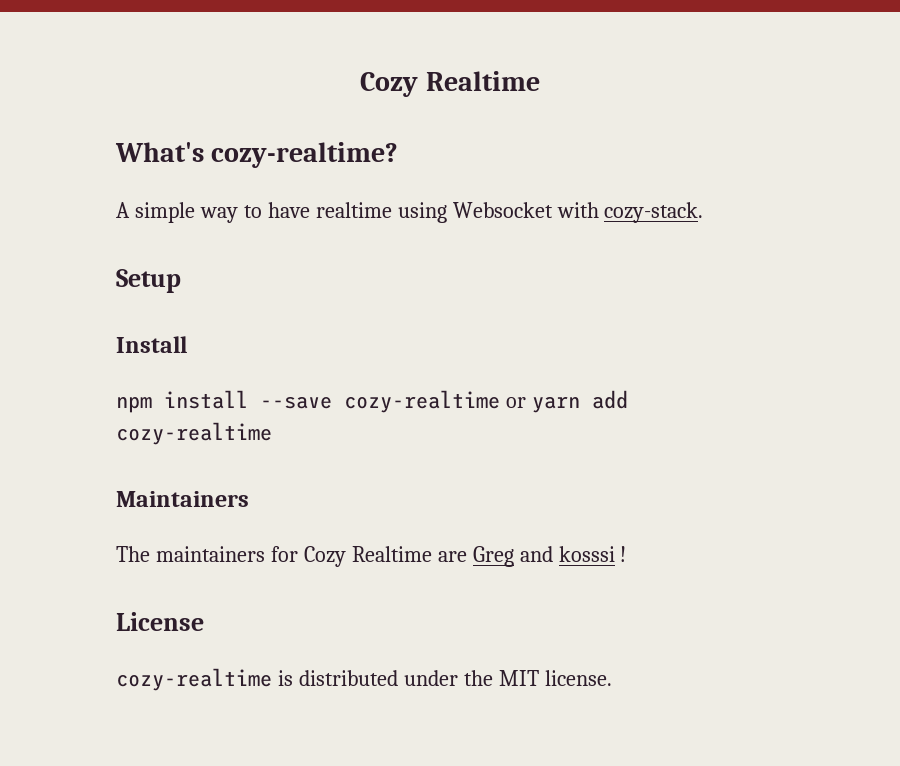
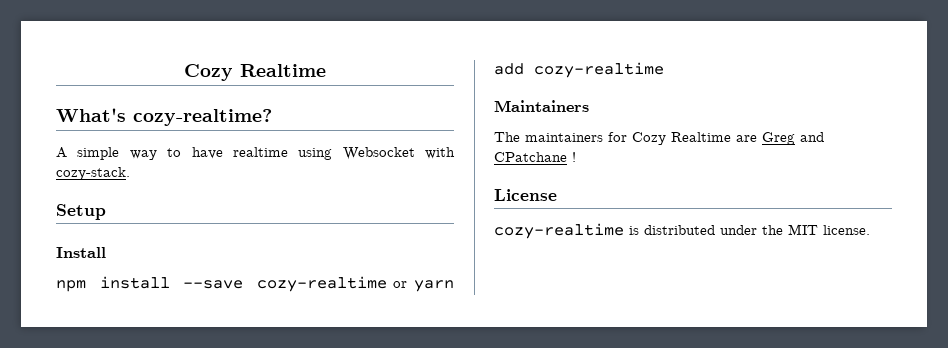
- The maintainers for Cozy Realtime are Greg and kosssi !
+ The maintainers for Cozy Realtime are Greg and CPatchane !

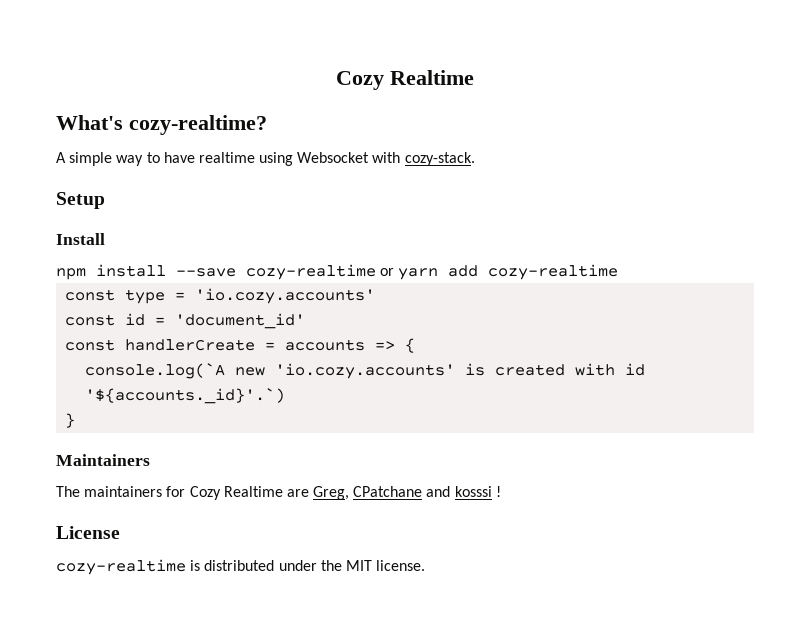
+ const type = 'io.cozy.accounts'
+ const id = 'document_id'
+ const handlerCreate = accounts => {
+ console.log(`A new 'io.cozy.accounts' is created with id '${accounts._id}'.`)
+ }
- The maintainers for Cozy Realtime are Greg and CPatchane !
+ The maintainers for Cozy Realtime are Greg, CPatchane and kosssi !

